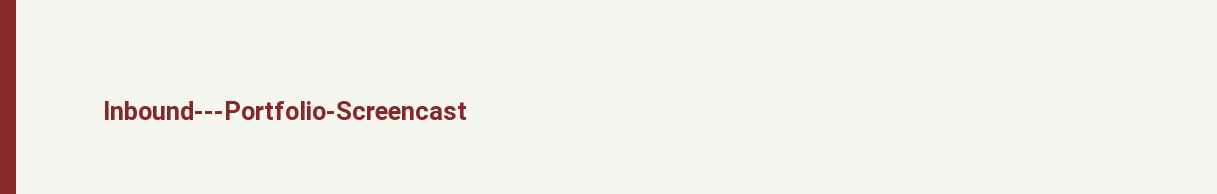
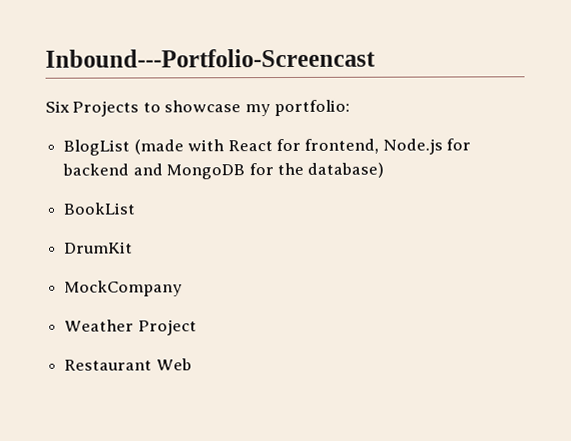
+ Six Projects to showcase my portfolio:
+ BlogList (made with React for frontend, Node.js for backend and MongoDB for the database)
+ BookList
+ DrumKit
+ MockCompany
+ Weather Project
+ Restaurant Web

